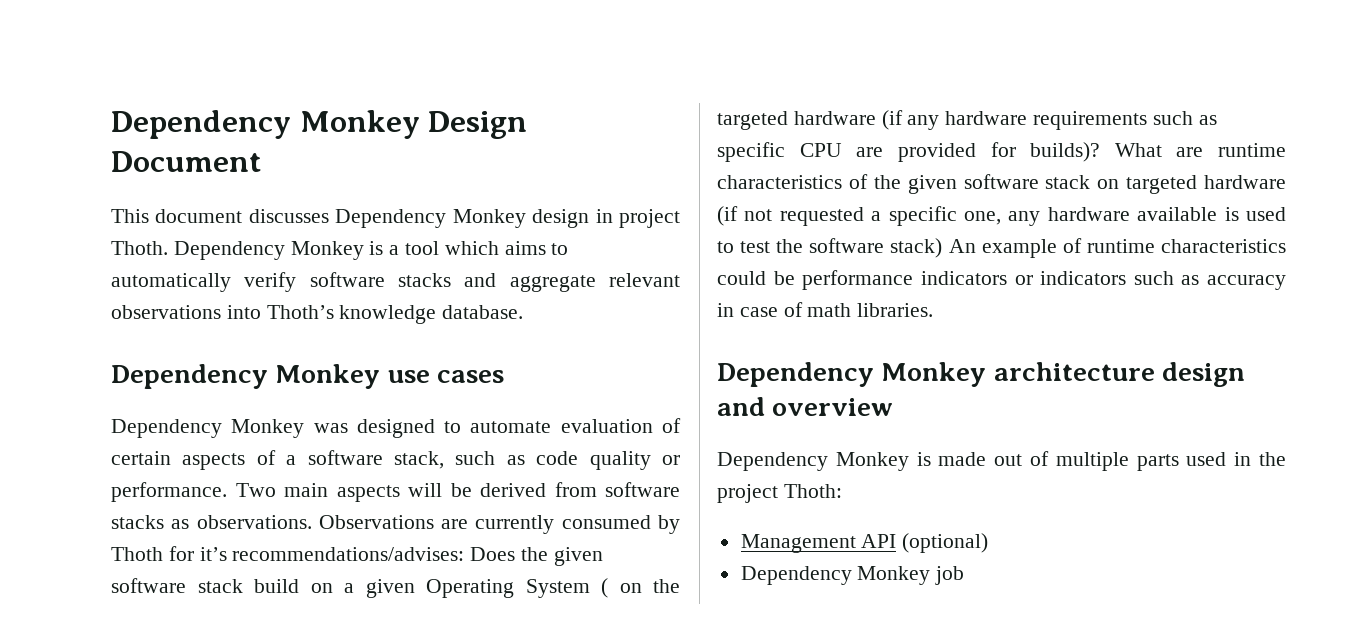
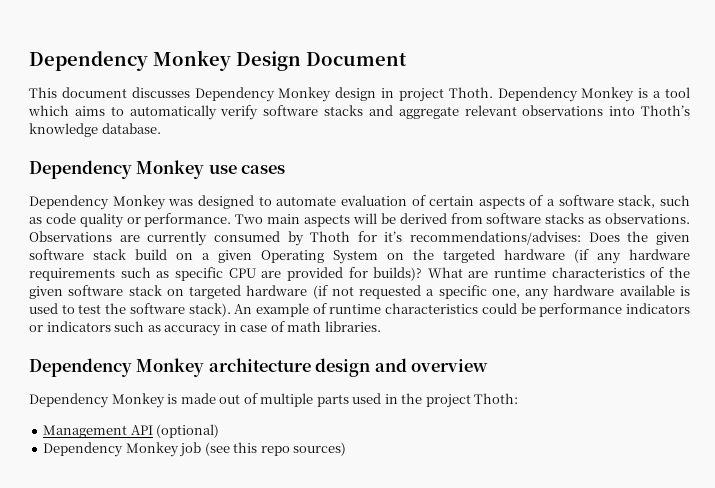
- Observations are currently consumed by Thoth for it’s recommendations/advises: Does the given software stack build on a given Operating System ( on the targeted hardware (if any hardware requirements such as specific CPU are provided for builds)?
+ Observations are currently consumed by Thoth for it’s recommendations/advises: Does the given software stack build on a given Operating System on the targeted hardware (if any hardware requirements such as specific CPU are provided for builds)?
- What are runtime characteristics of the given software stack on targeted hardware (if not requested a specific one, any hardware available is used to test the software stack) An example of runtime characteristics could be performance indicators or indicators such as accuracy in case of math libraries.
+ What are runtime characteristics of the given software stack on targeted hardware (if not requested a specific one, any hardware available is used to test the software stack). An example of runtime characteristics could be performance indicators or indicators such as accuracy in case of math libraries.
- Dependency Monkey job
+ Dependency Monkey job (see this repo sources)

